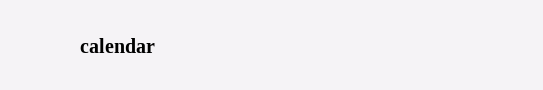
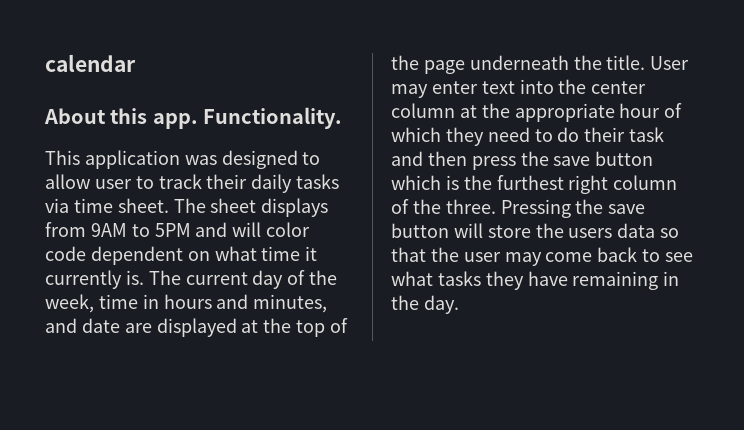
+ About this app. Functionality.
+ This application was designed to allow user to track their daily tasks via time sheet. The sheet displays from 9AM to 5PM and will color code dependent on what time it currently is. The current day of the week, time in hours and minutes, and date are displayed at the top of the page underneath the title. User may enter text into the center column at the appropriate hour of which they need to do their task and then press the save button which is the furthest right column of the three. Pressing the save button will store the users data so that the user may come back to see what tasks they have remaining in the day.

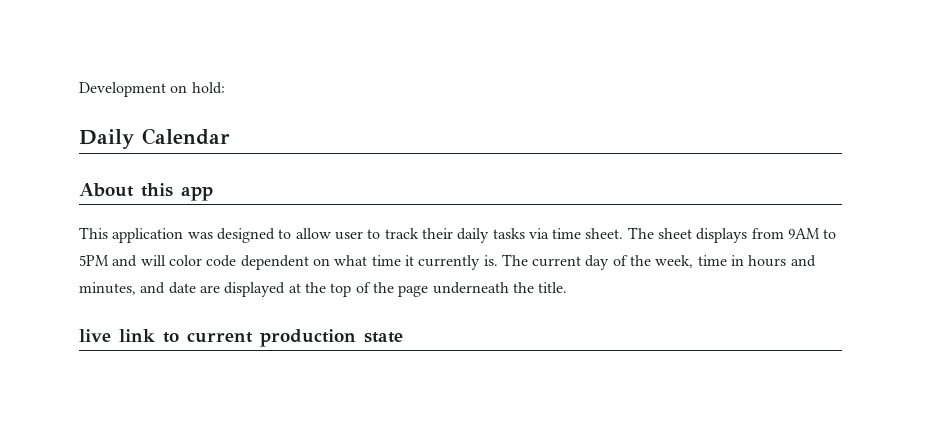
- calendar
+ Development on hold:
+ Daily Calendar
- About this app. Functionality.
+ About this app
- The current day of the week, time in hours and minutes, and date are displayed at the top of the page underneath the title. User may enter text into the center column at the appropriate hour of which they need to do their task and then press the save button which is the furthest right column of the three. Pressing the save button will store the users data so that the user may come back to see what tasks they have remaining in the day.
+ The current day of the week, time in hours and minutes, and date are displayed at the top of the page underneath the title.
+ live link to current production state

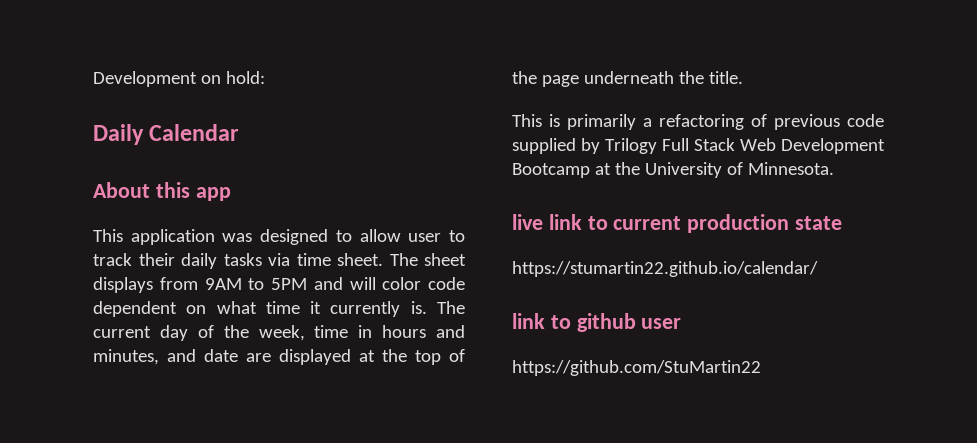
+ This is primarily a refactoring of previous code supplied by Trilogy Full Stack Web Development Bootcamp at the University of Minnesota.
+ https://stumartin22.github.io/calendar/
+ link to github user
+ https://github.com/StuMartin22

